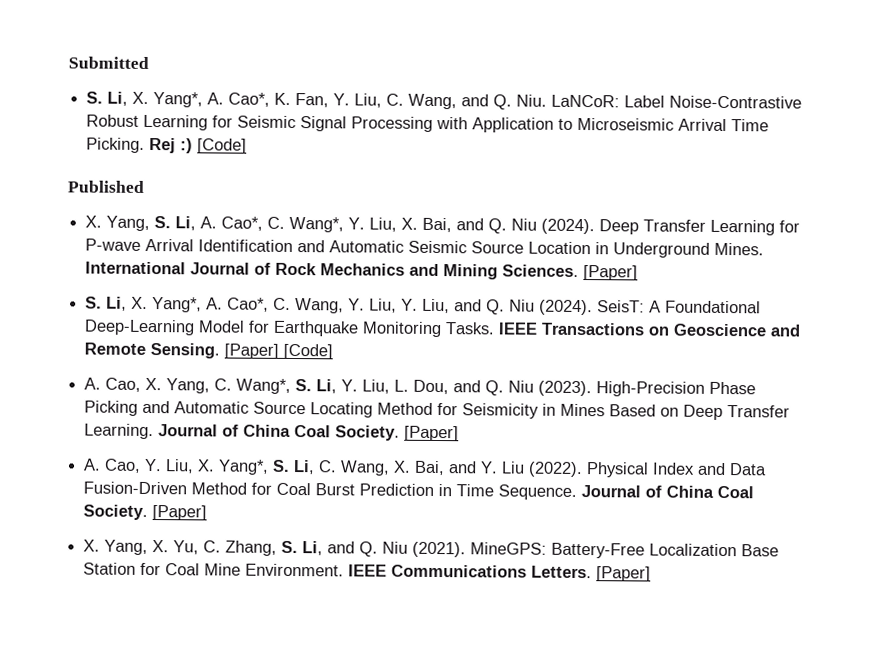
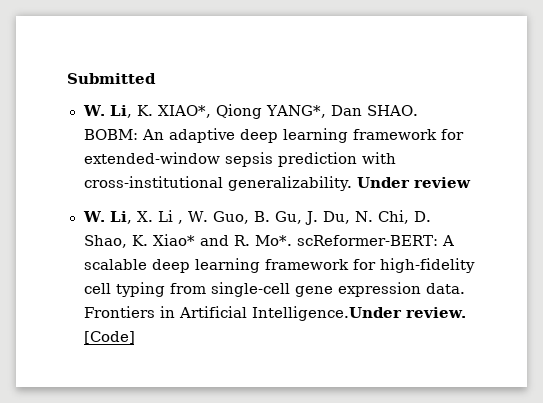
- S. Li, X. Yang*, A. Cao*, K. Fan, Y. Liu, C. Wang, and Q. Niu. LaNCoR: Label Noise-Contrastive Robust Learning for Seismic Signal Processing with Application to Microseismic Arrival Time Picking. Rej :) [Code]
- Published
- X. Yang, S. Li, A. Cao*, C. Wang*, Y. Liu, X. Bai, and Q. Niu (2024). Deep Transfer Learning for P-wave Arrival Identification and Automatic Seismic Source Location in Underground Mines. International Journal of Rock Mechanics and Mining Sciences. [Paper]
- S. Li, X. Yang*, A. Cao*, C. Wang, Y. Liu, Y. Liu, and Q. Niu (2024). SeisT: A Foundational Deep-Learning Model for Earthquake Monitoring Tasks. IEEE Transactions on Geoscience and Remote Sensing. [Paper] [Code]
- A. Cao, X. Yang, C. Wang*, S. Li, Y. Liu, L. Dou, and Q. Niu (2023). High-Precision Phase Picking and Automatic Source Locating Method for Seismicity in Mines Based on Deep Transfer Learning. Journal of China Coal Society. [Paper]
- A. Cao, Y. Liu, X. Yang*, S. Li, C. Wang, X. Bai, and Y. Liu (2022). Physical Index and Data Fusion-Driven Method for Coal Burst Prediction in Time Sequence. Journal of China Coal Society. [Paper]
- X. Yang, X. Yu, C. Zhang, S. Li, and Q. Niu (2021). MineGPS: Battery-Free Localization Base Station for Coal Mine Environment. IEEE Communications Letters. [Paper]
+ W. Li, K. XIAO*, Qiong YANG*, Dan SHAO. BOBM: An adaptive deep learning framework for extended-window sepsis prediction with cross-institutional generalizability. Under review
+ W. Li, X. Li , W. Guo, B. Gu, J. Du, N. Chi, D. Shao, K. Xiao* and R. Mo*. scReformer-BERT: A scalable deep learning framework for high-fidelity cell typing from single-cell gene expression data. Frontiers in Artificial Intelligence.Under review. [Code]

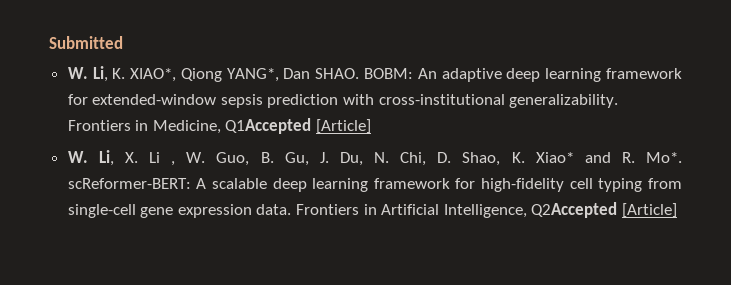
- Under review
+ Frontiers in Medicine, Q1Accepted [Article]
- Frontiers in Artificial Intelligence.Under review. [Code]
+ Frontiers in Artificial Intelligence, Q2Accepted [Article]

